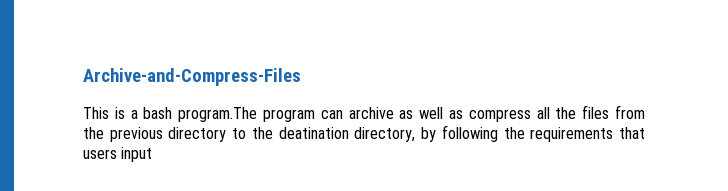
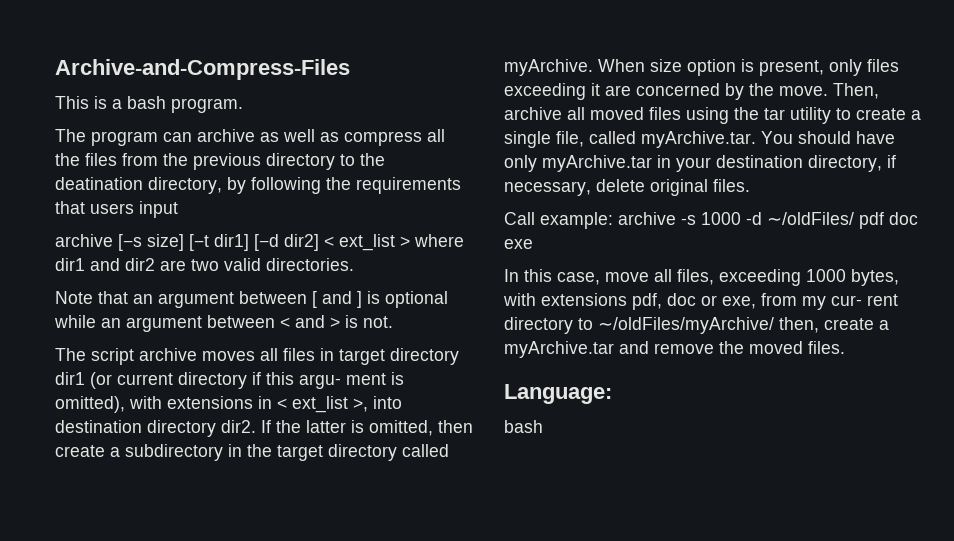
- This is a bash program.The program can archive as well as compress all the files from the previous directory to the deatination directory, by following the requirements that users input
+ This is a bash program.
+ The program can archive as well as compress all the files from the previous directory to the deatination directory, by following the requirements that users input
+ archive [−s size] [−t dir1] [−d dir2] < ext_list > where dir1 and dir2 are two valid directories.
+ Note that an argument between [ and ] is optional while an argument between < and > is not.
+ The script archive moves all files in target directory dir1 (or current directory if this argu- ment is omitted), with extensions in < ext_list >, into destination directory dir2. If the latter is omitted, then create a subdirectory in the target directory called myArchive. When size option is present, only files exceeding it are concerned by the move. Then, archive all moved files using the tar utility to create a single file, called myArchive.tar. You should have only myArchive.tar in your destination directory, if necessary, delete original files.
+ Call example: archive -s 1000 -d ∼/oldFiles/ pdf doc exe
+ In this case, move all files, exceeding 1000 bytes, with extensions pdf, doc or exe, from my cur- rent directory to ∼/oldFiles/myArchive/ then, create a myArchive.tar and remove the moved files.
+ Language:
+ bash

